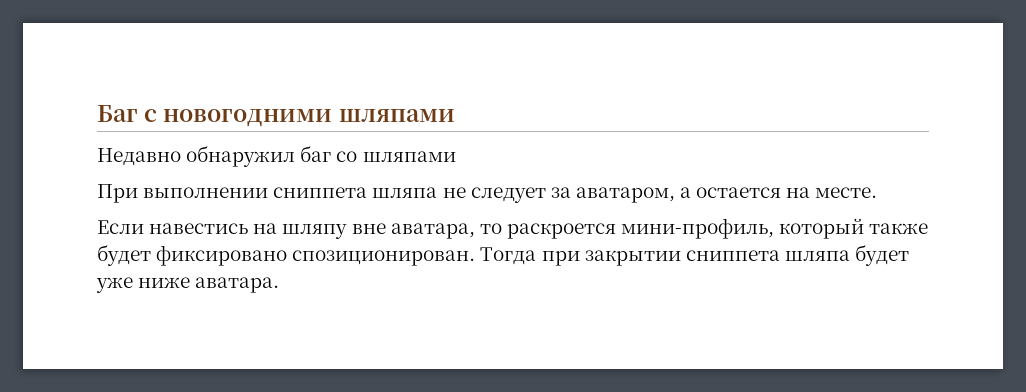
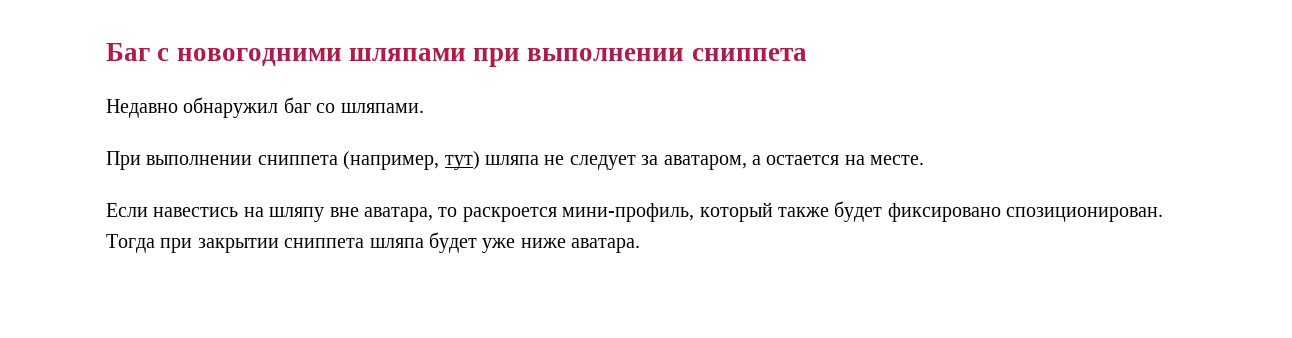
- Баг с новогодними шляпами
+ Баг с новогодними шляпами при выполнении сниппета
- Недавно обнаружил баг со шляпами
+ Недавно обнаружил баг со шляпами.
- При выполнении сниппета шляпа не следует за аватаром, а остается на месте.
+ При выполнении сниппета (например, тут) шляпа не следует за аватаром, а остается на месте.

